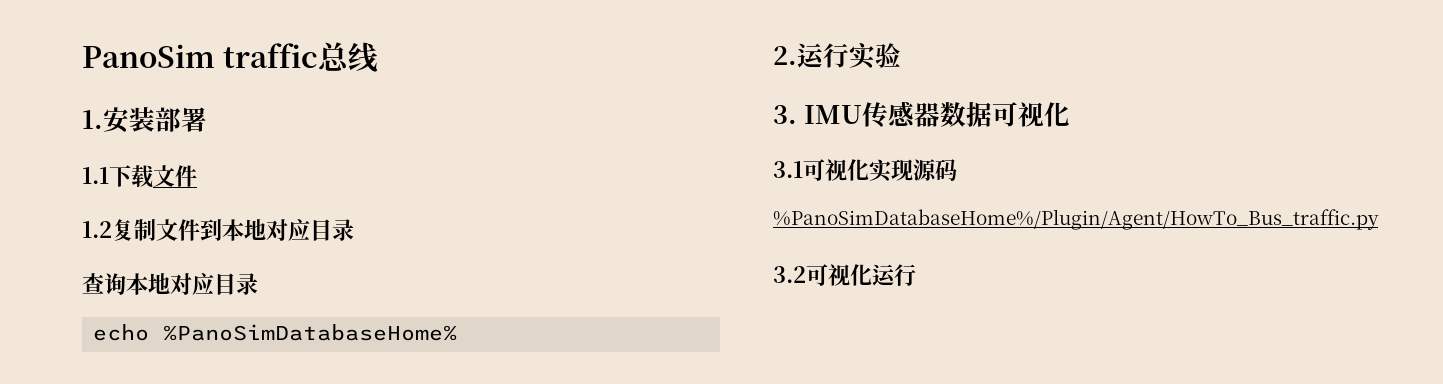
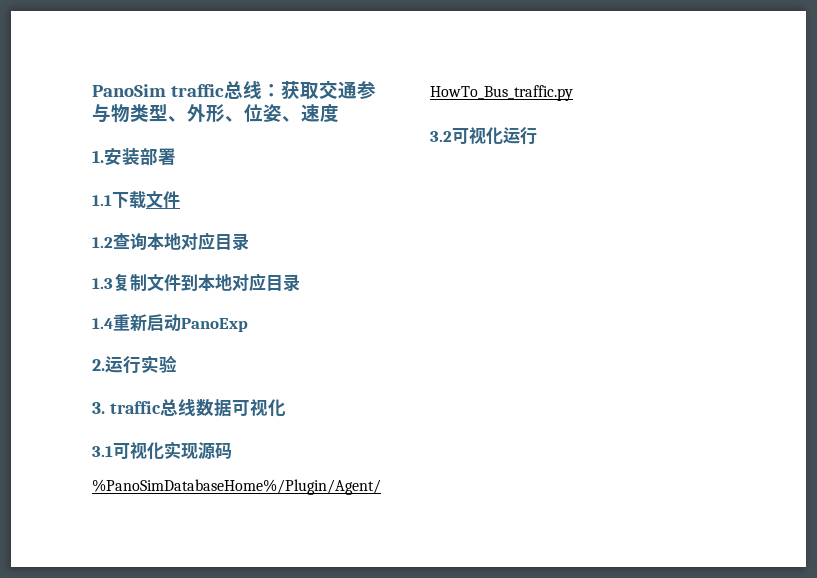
- PanoSim traffic总线
+ PanoSim traffic总线：获取交通参与物类型、外形、位姿、速度
- 1.2复制文件到本地对应目录
+ 1.2查询本地对应目录
+ 1.3复制文件到本地对应目录
- 查询本地对应目录
- echo %PanoSimDatabaseHome%
+ 1.4重新启动PanoExp
- 3. IMU传感器数据可视化
+ 3. traffic总线数据可视化

